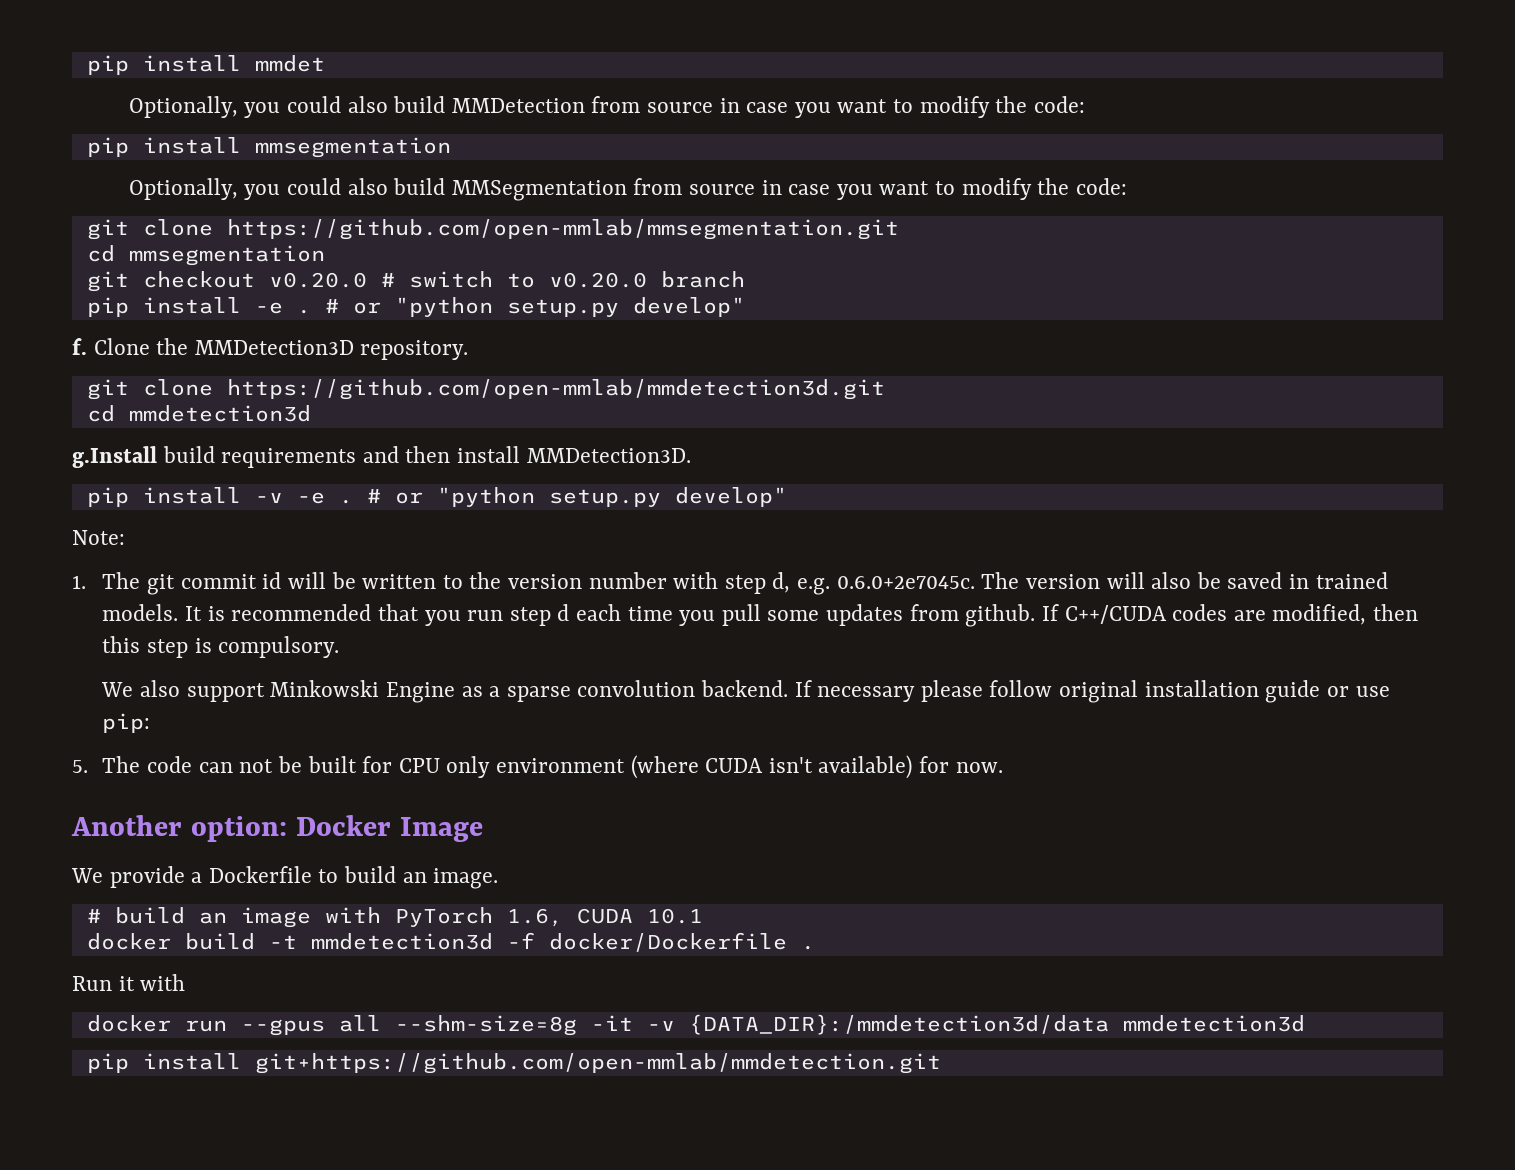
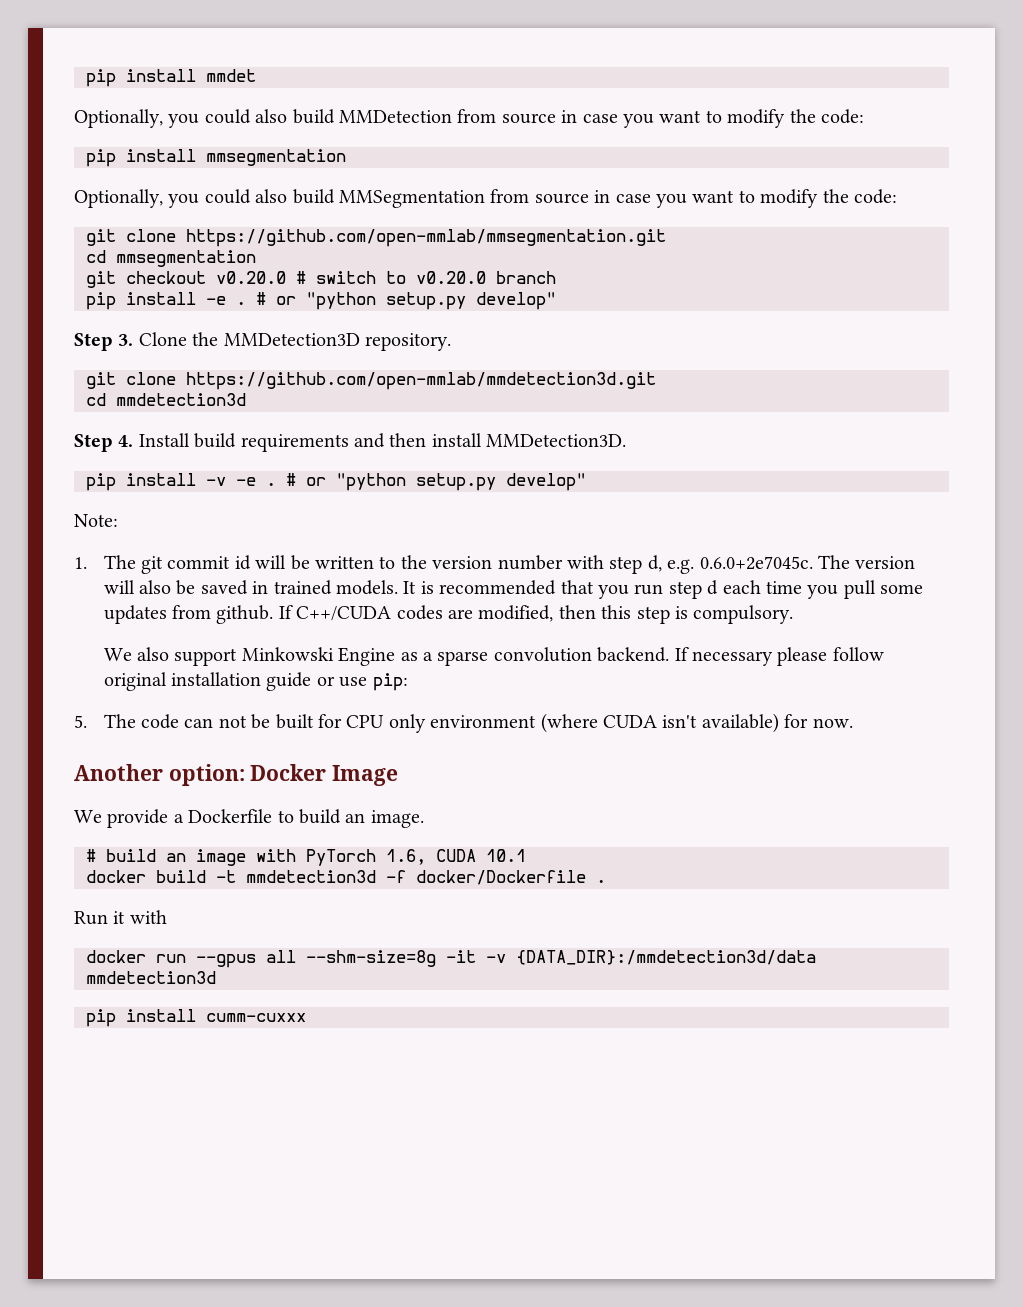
- f. Clone the MMDetection3D repository.
+ Step 3. Clone the MMDetection3D repository.
- g.Install build requirements and then install MMDetection3D.
+ Step 4. Install build requirements and then install MMDetection3D.
- pip install git+https://github.com/open-mmlab/mmdetection.git
+ pip install cumm-cuxxx

